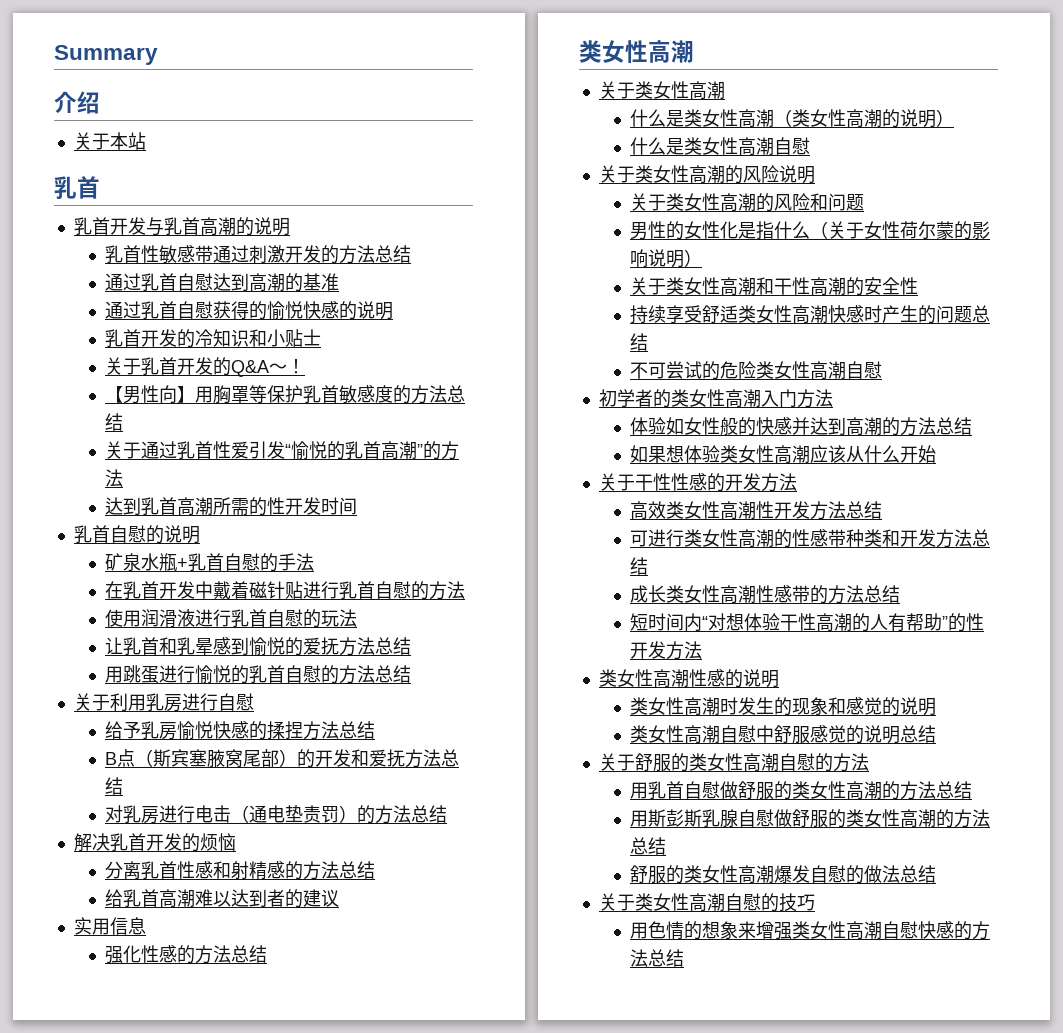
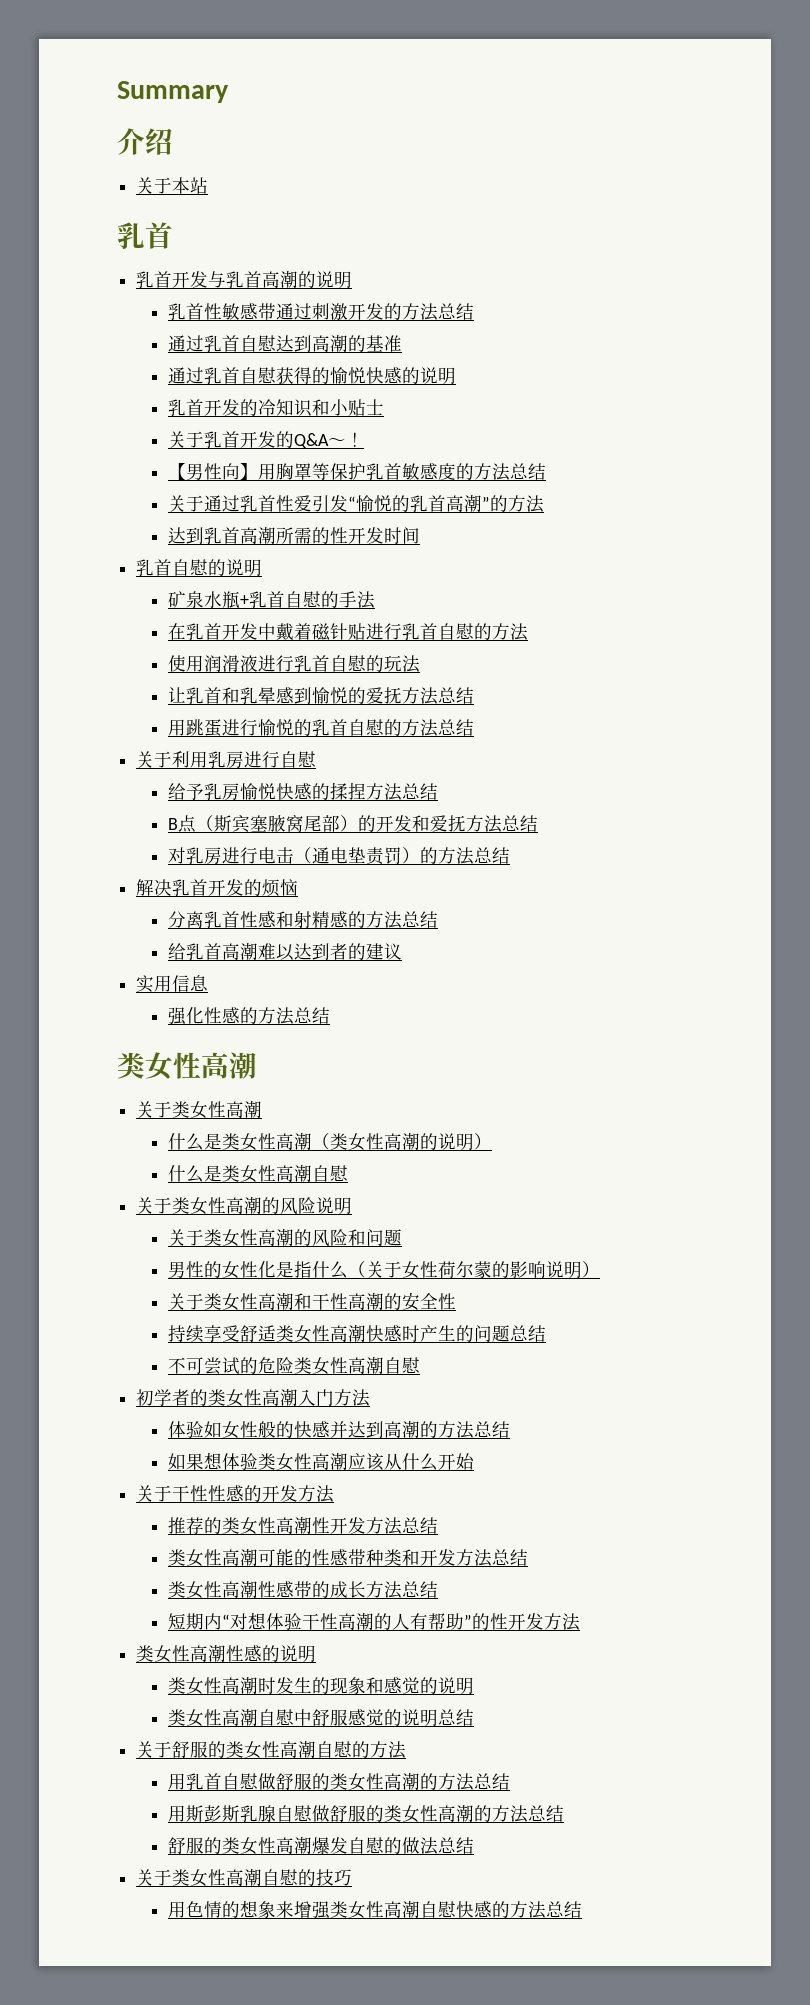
- 高效类女性高潮性开发方法总结
+ 推荐的类女性高潮性开发方法总结
- 可进行类女性高潮的性感带种类和开发方法总结
+ 类女性高潮可能的性感带种类和开发方法总结
- 成长类女性高潮性感带的方法总结
+ 类女性高潮性感带的成长方法总结
- 短时间内“对想体验干性高潮的人有帮助”的性开发方法
+ 短期内“对想体验干性高潮的人有帮助”的性开发方法

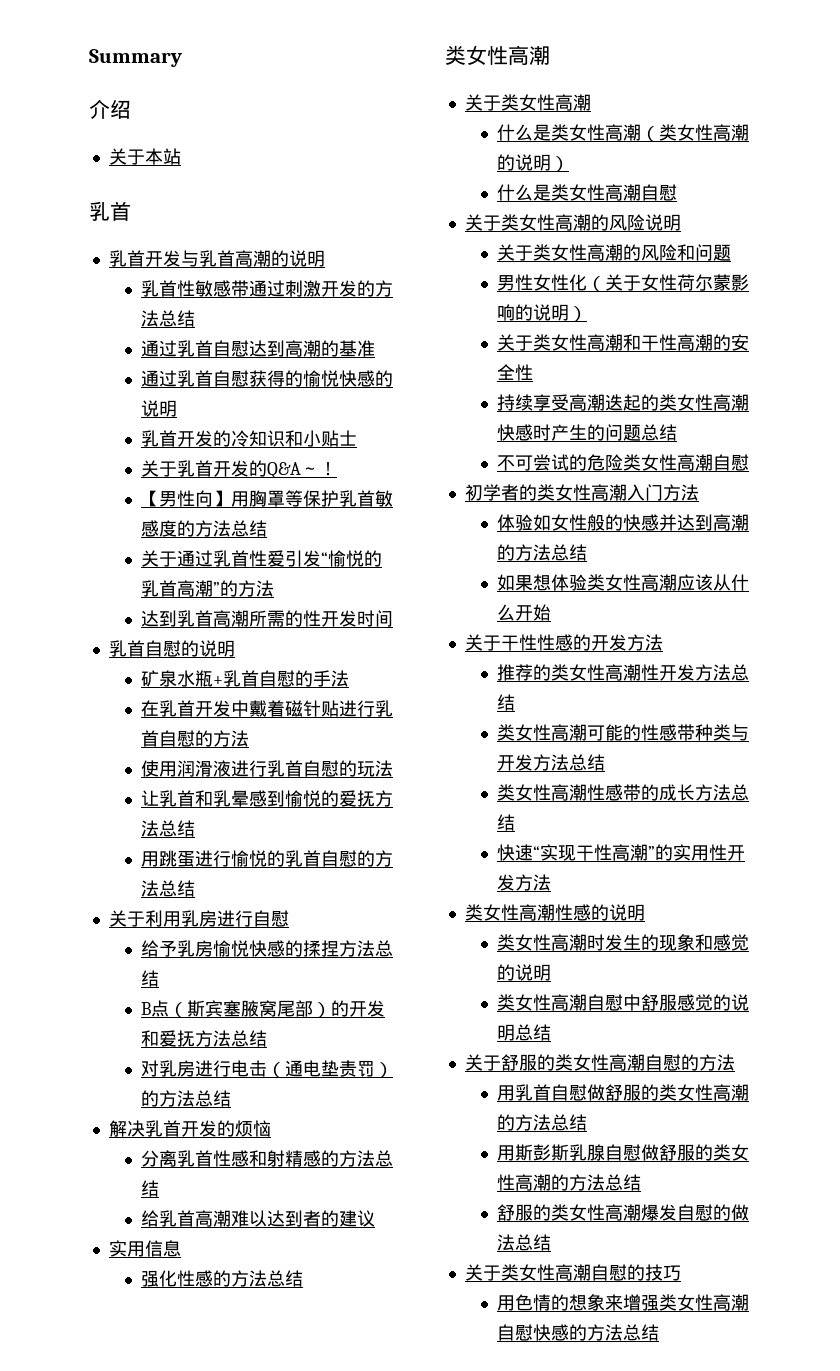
- 男性的女性化是指什么（关于女性荷尔蒙的影响说明）
+ 男性女性化（关于女性荷尔蒙影响的说明）
- 持续享受舒适类女性高潮快感时产生的问题总结
+ 持续享受高潮迭起的类女性高潮快感时产生的问题总结
- 类女性高潮可能的性感带种类和开发方法总结
+ 类女性高潮可能的性感带种类与开发方法总结
- 短期内“对想体验干性高潮的人有帮助”的性开发方法
+ 快速“实现干性高潮”的实用性开发方法

